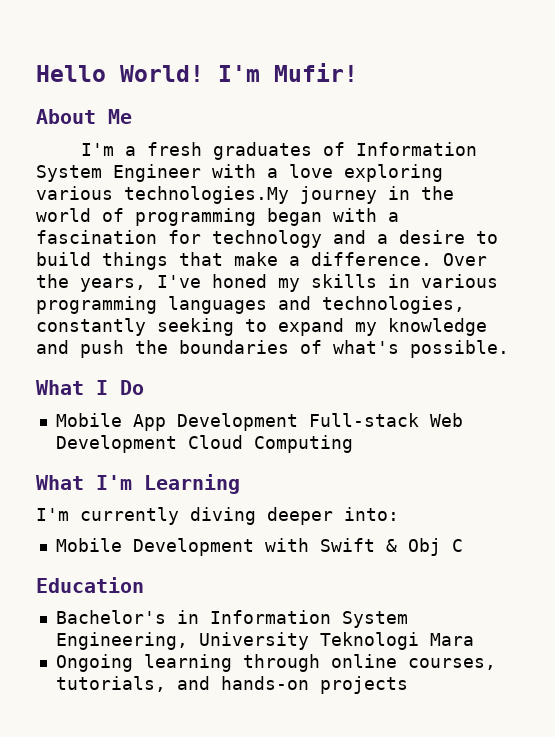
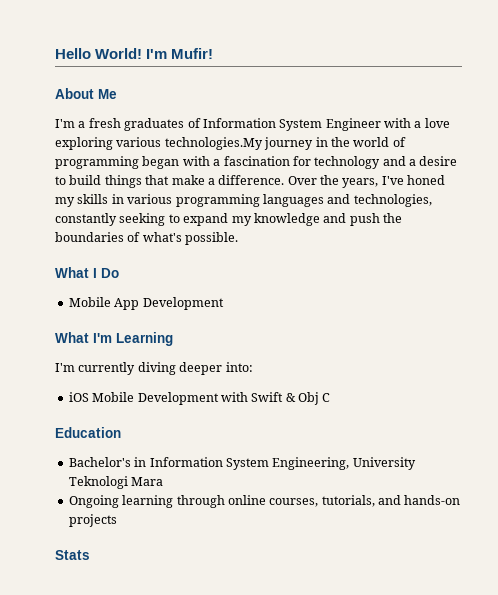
- Mobile App Development Full-stack Web Development Cloud Computing
+ Mobile App Development
- Mobile Development with Swift & Obj C
+ iOS Mobile Development with Swift & Obj C
+ Stats

